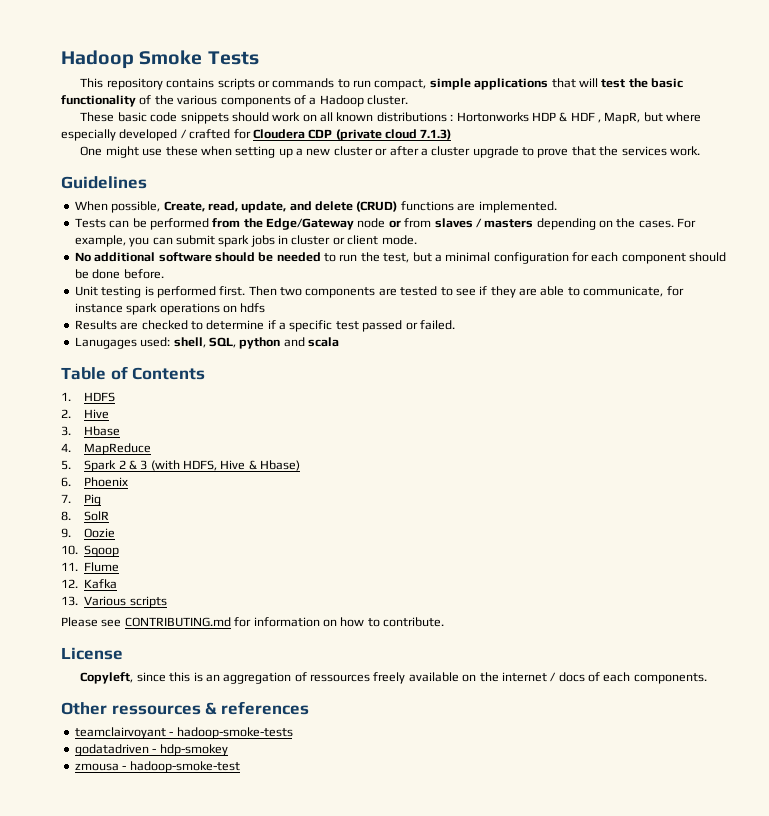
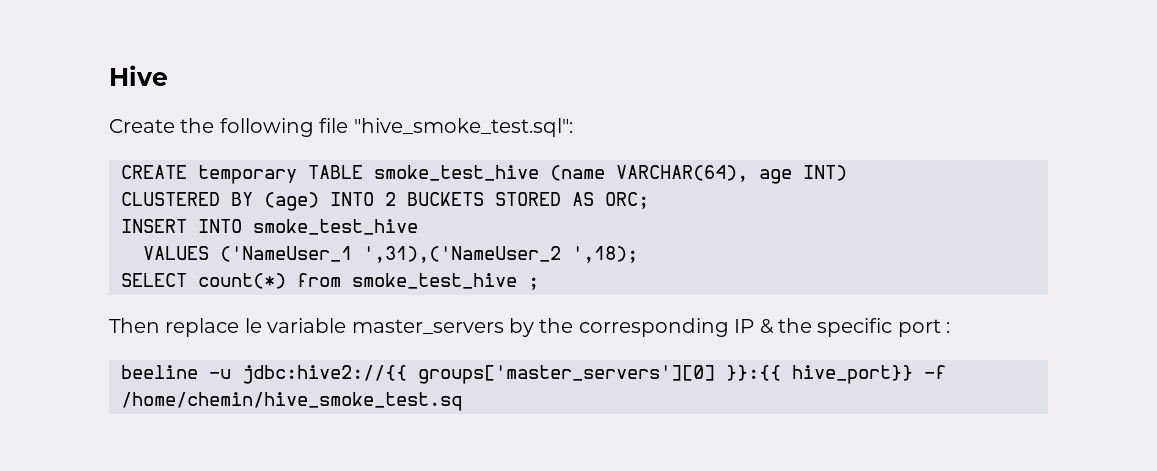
- Hadoop Smoke Tests
- This repository contains scripts or commands to run compact, simple applications that will test the basic functionality of the various components of a Hadoop cluster.
- These basic code snippets should work on all known distributions : Hortonworks HDP & HDF , MapR, but where especially developed / crafted for Cloudera CDP (private cloud 7.1.3)
- One might use these when setting up a new cluster or after a cluster upgrade to prove that the services work.
- Guidelines
- When possible, Create, read, update, and delete (CRUD) functions are implemented.
- Tests can be performed from the Edge/Gateway node or from slaves / masters depending on the cases. For example, you can submit spark jobs in cluster or client mode.
- No additional software should be needed to run the test, but a minimal configuration for each component should be done before.
- Unit testing is performed first. Then two components are tested to see if they are able to communicate, for instance spark operations on hdfs
- Results are checked to determine if a specific test passed or failed.
- Lanugages used: shell, SQL, python and scala
- Table of Contents
- 1. HDFS
- 2. Hive
- 3. Hbase
- 4. MapReduce
- 5. Spark 2 & 3 (with HDFS, Hive & Hbase)
- 6. Phoenix
- 7. Pig
- 8. SolR
- 9. Oozie
- 10. Sqoop
- 11. Flume
- 12. Kafka
- 13. Various scripts
- Please see CONTRIBUTING.md for information on how to contribute.
- License
- Copyleft, since this is an aggregation of ressources freely available on the internet / docs of each components.
- Other ressources & references
- teamclairvoyant - hadoop-smoke-tests
- godatadriven - hdp-smokey
- zmousa - hadoop-smoke-test
+ Hive
+ Create the following file "hive_smoke_test.sql":
+ CREATE temporary TABLE smoke_test_hive (name VARCHAR(64), age INT)
+ CLUSTERED BY (age) INTO 2 BUCKETS STORED AS ORC;
+ INSERT INTO smoke_test_hive
+ VALUES ('NameUser_1 ',31),('NameUser_2 ',18);
+ SELECT count(*) from smoke_test_hive ;
+ Then replace le variable master_servers by the corresponding IP & the specific port :
+ beeline -u jdbc:hive2://{{ groups['master_servers'][0] }}:{{ hive_port}} -f /home/chemin/hive_smoke_test.sq

